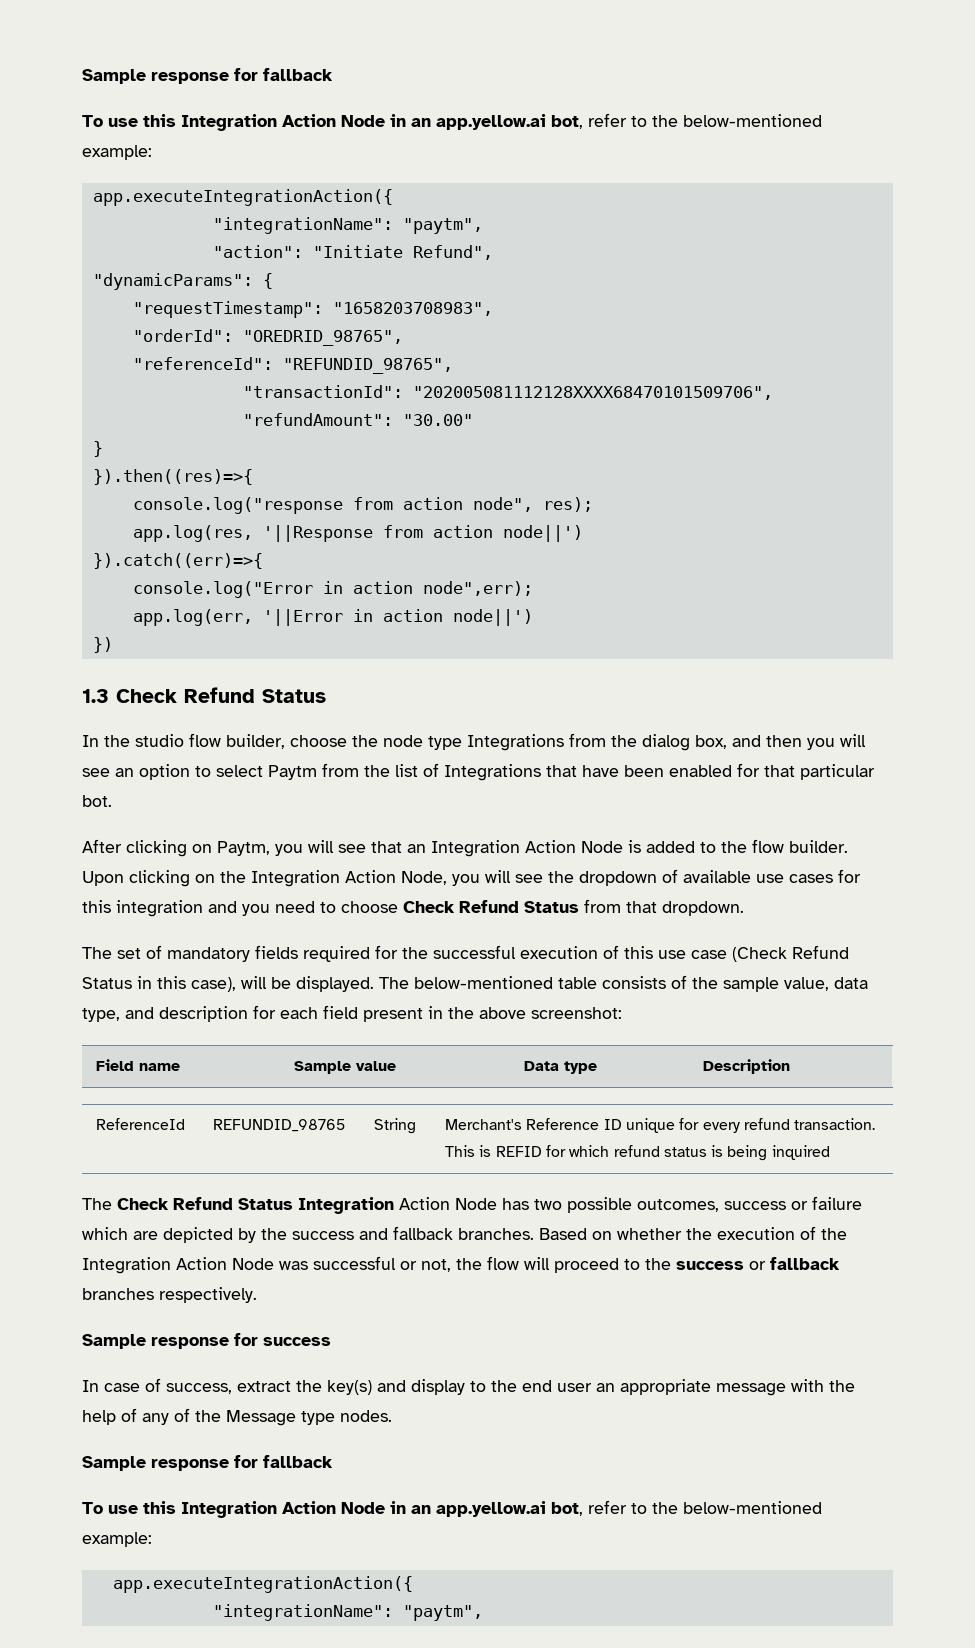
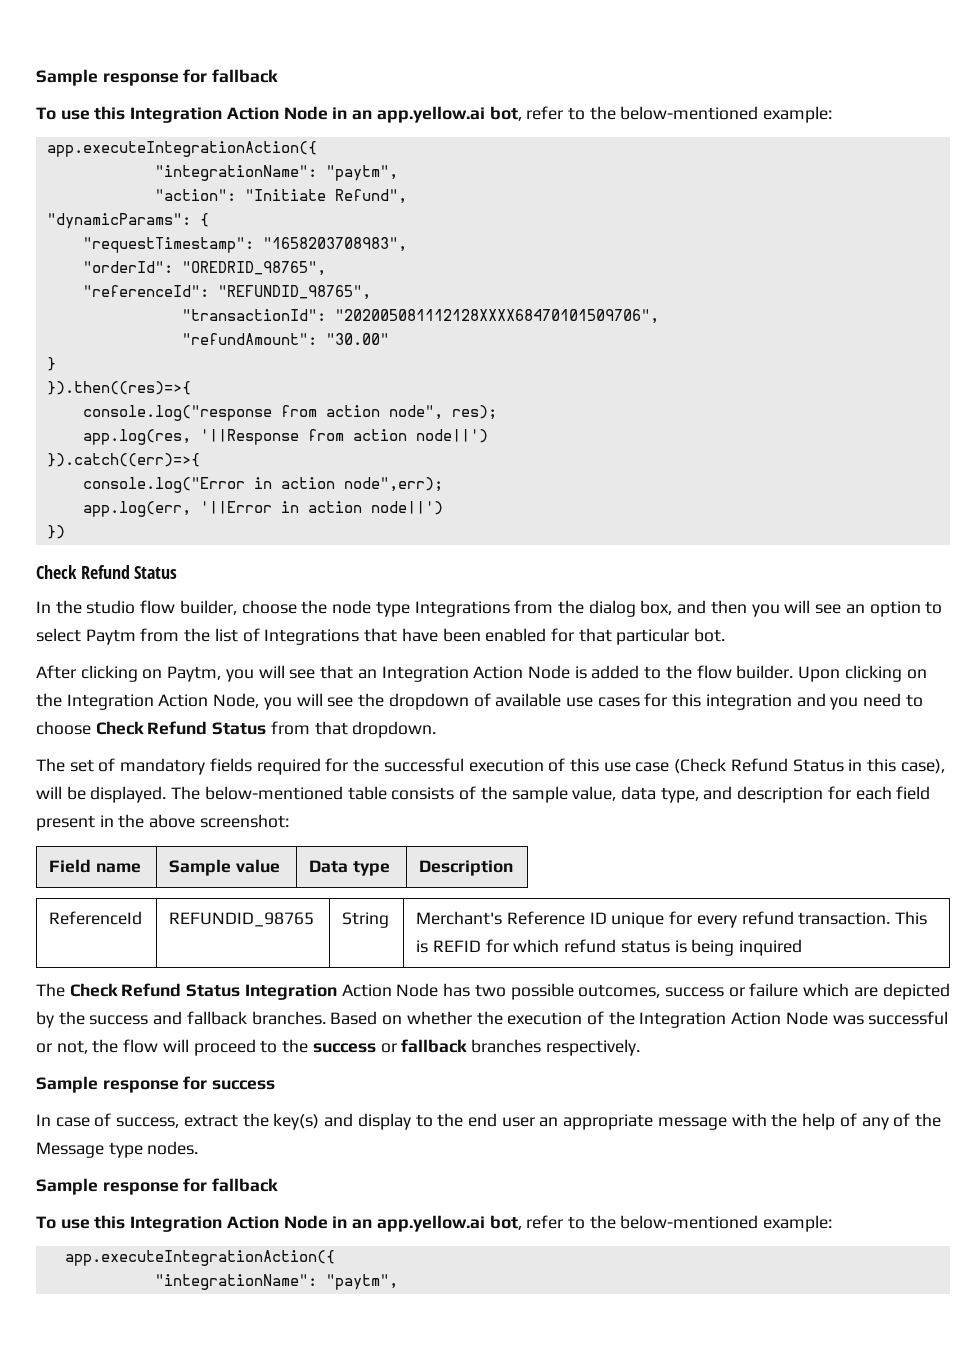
  })
- 1.3 Check Refund Status
+ Check Refund Status

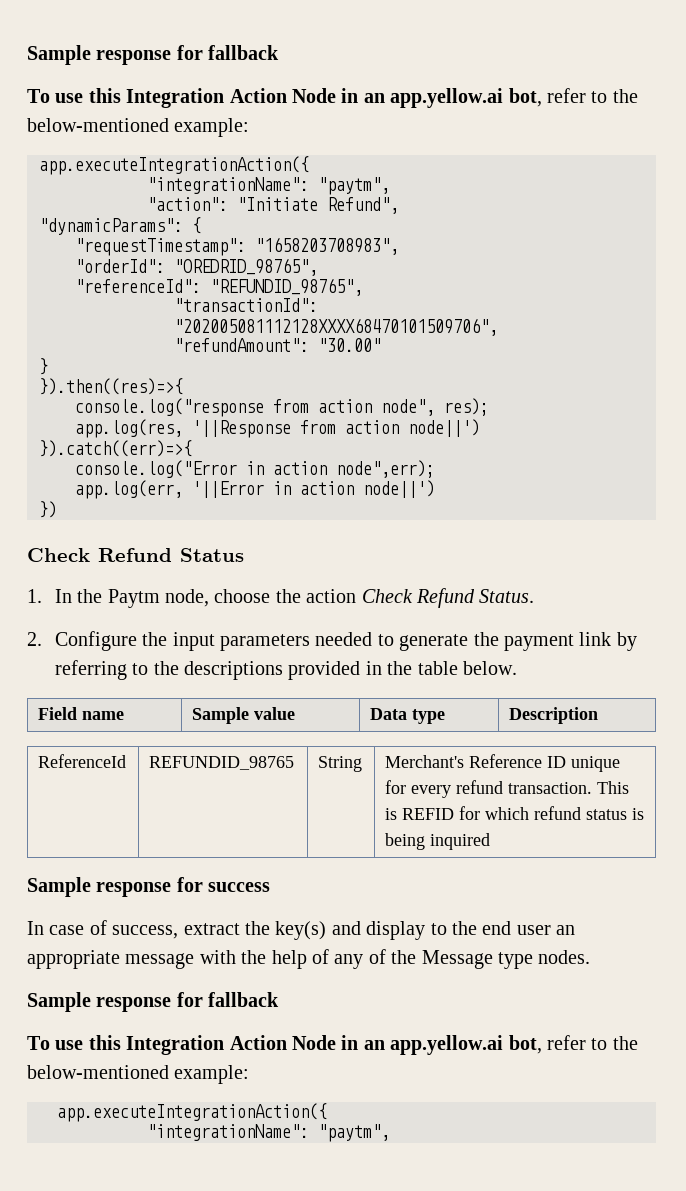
- In the studio flow builder, choose the node type Integrations from the dialog box, and then you will see an option to select Paytm from the list of Integrations that have been enabled for that particular bot.
- After clicking on Paytm, you will see that an Integration Action Node is added to the flow builder. Upon clicking on the Integration Action Node, you will see the dropdown of available use cases for this integration and you need to choose Check Refund Status from that dropdown.
- The set of mandatory fields required for the successful execution of this use case (Check Refund Status in this case), will be displayed. The below-mentioned table consists of the sample value, data type, and description for each field present in the above screenshot:
+ 1. In the Paytm node, choose the action Check Refund Status.
+ 2. Configure the input parameters needed to generate the payment link by referring to the descriptions provided in the table below.
- The Check Refund Status Integration Action Node has two possible outcomes, success or failure which are depicted by the success and fallback branches. Based on whether the execution of the Integration Action Node was successful or not, the flow will proceed to the success or fallback branches respectively.

